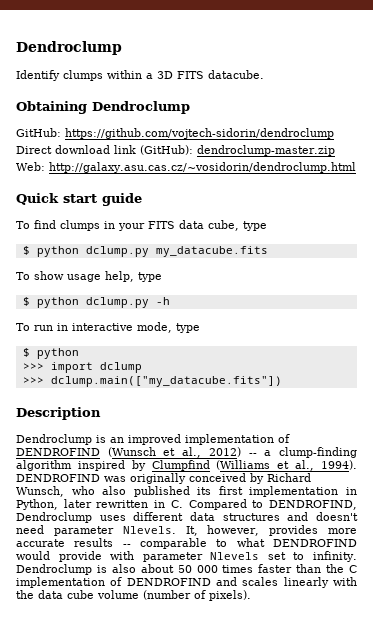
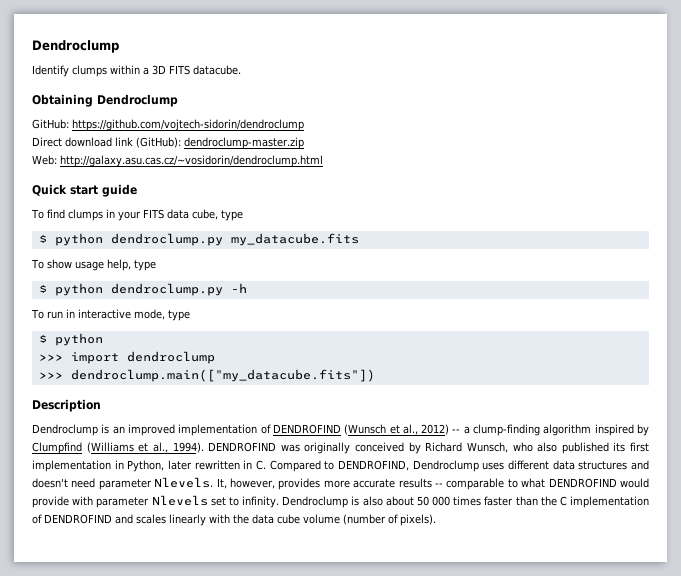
- $ python dclump.py my_datacube.fits
+ $ python dendroclump.py my_datacube.fits
- $ python dclump.py -h
+ $ python dendroclump.py -h
- >>> import dclump
- >>> dclump.main(["my_datacube.fits"])
+ >>> import dendroclump
+ >>> dendroclump.main(["my_datacube.fits"])

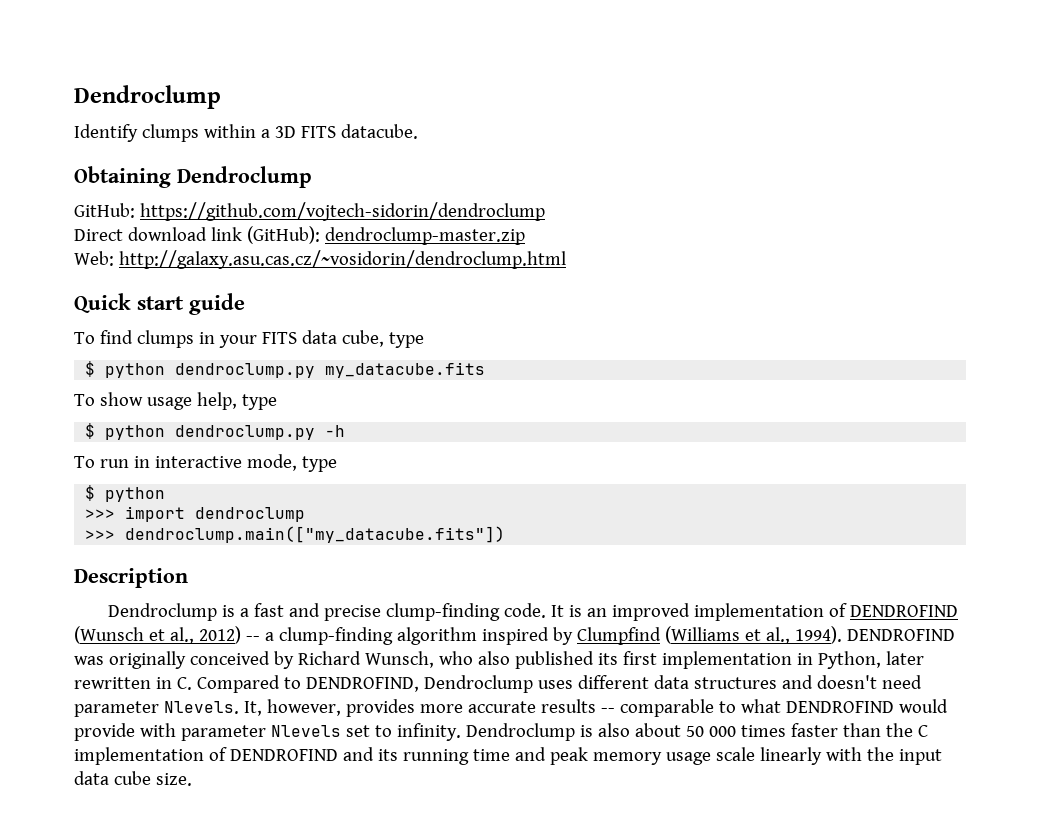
- Dendroclump is an improved implementation of DENDROFIND (Wunsch et al., 2012) -- a clump-finding algorithm inspired by Clumpfind (Williams et al., 1994).
+ Dendroclump is a fast and precise clump-finding code. It is an improved implementation of DENDROFIND (Wunsch et al., 2012) -- a clump-finding algorithm inspired by Clumpfind (Williams et al., 1994).
- Dendroclump is also about 50 000 times faster than the C implementation of DENDROFIND and scales linearly with the data cube volume (number of pixels).
+ Dendroclump is also about 50 000 times faster than the C implementation of DENDROFIND and its running time and peak memory usage scale linearly with the input data cube size.

